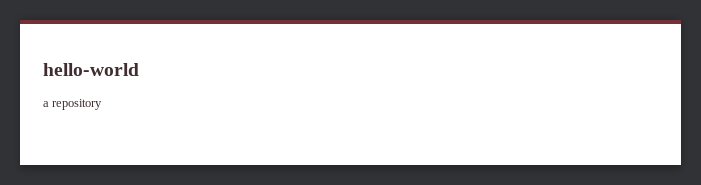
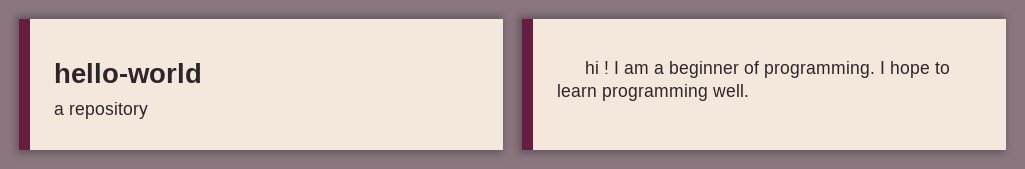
+ hi ! I am a beginner of programming. I hope to learn programming well.

